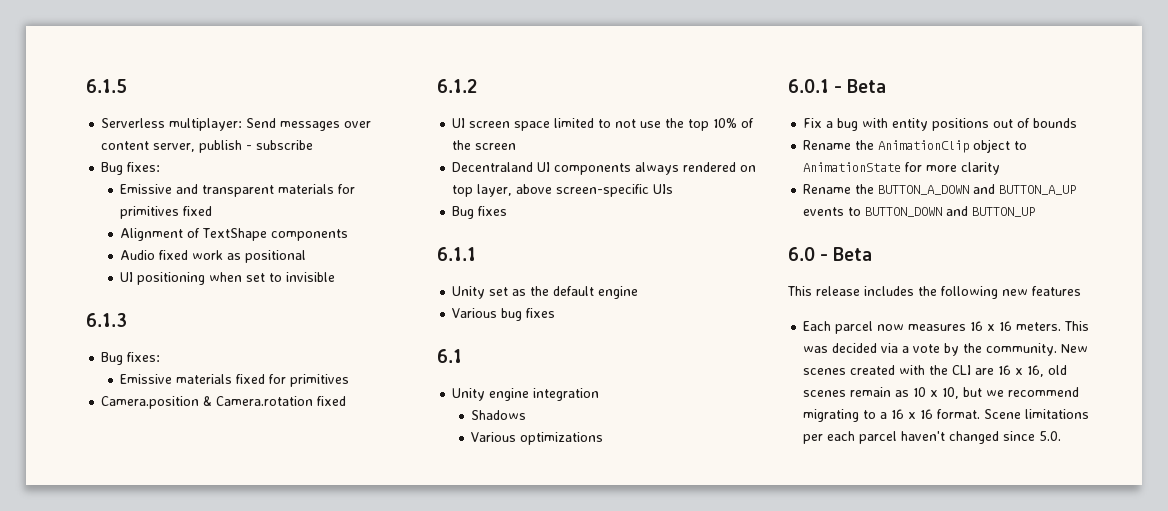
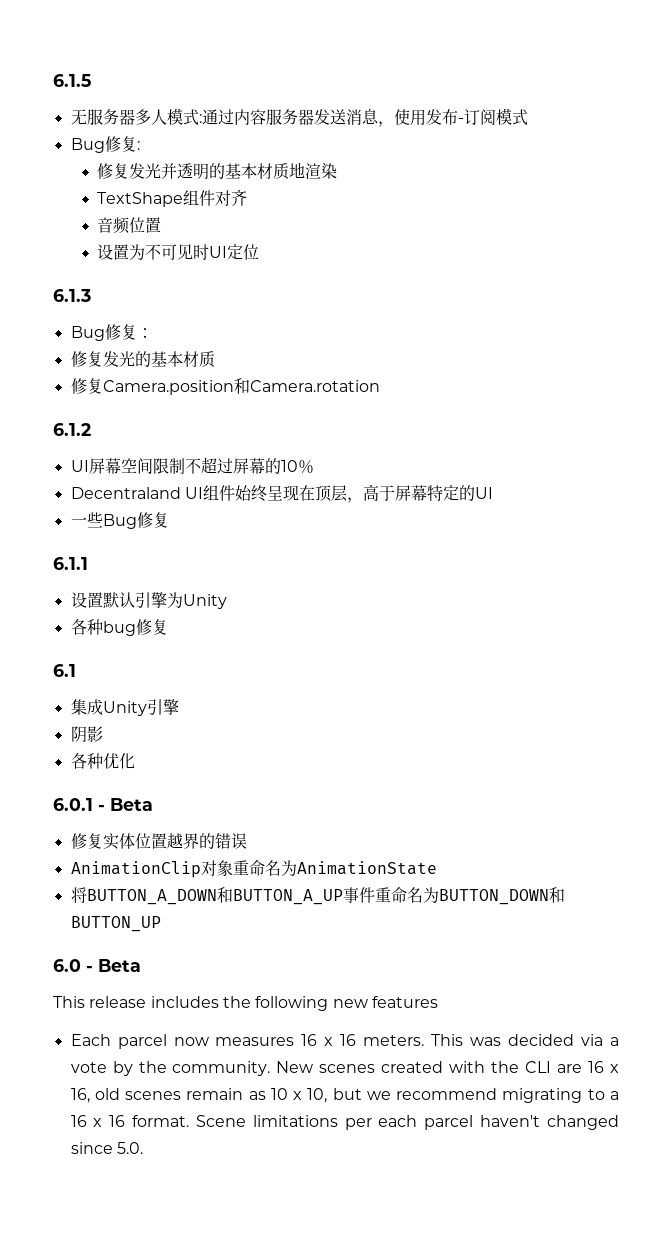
- Serverless multiplayer: Send messages over content server, publish - subscribe
- Bug fixes:
- Emissive and transparent materials for primitives fixed
- Alignment of TextShape components
- Audio fixed work as positional
- UI positioning when set to invisible
+ 无服务器多人模式:通过内容服务器发送消息，使用发布-订阅模式
+ Bug修复:
+ 修复发光并透明的基本材质地渲染
+ TextShape组件对齐
+ 音频位置
+ 设置为不可见时UI定位
  6.1.3
- Bug fixes:
- Emissive materials fixed for primitives
- Camera.position & Camera.rotation fixed
+ Bug修复：
+ 修复发光的基本材质
+ 修复Camera.position和Camera.rotation
- UI screen space limited to not use the top 10% of the screen
- Decentraland UI components always rendered on top layer, above screen-specific UIs
- Bug fixes
+ UI屏幕空间限制不超过屏幕的10％
+ Decentraland UI组件始终呈现在顶层，高于屏幕特定的UI
+ 一些Bug修复
  6.1.1
- Unity set as the default engine
- Various bug fixes
+ 设置默认引擎为Unity
+ 各种bug修复
  6.1
- Unity engine integration
- Shadows
- Various optimizations
+ 集成Unity引擎
+ 阴影
+ 各种优化
  6.0.1 - Beta
- Fix a bug with entity positions out of bounds
- Rename the AnimationClip object to AnimationState for more clarity
- Rename the BUTTON_A_DOWN and BUTTON_A_UP events to BUTTON_DOWN and BUTTON_UP
+ 修复实体位置越界的错误
+ AnimationClip对象重命名为AnimationState
+ 将BUTTON_A_DOWN和BUTTON_A_UP事件重命名为BUTTON_DOWN和BUTTON_UP

